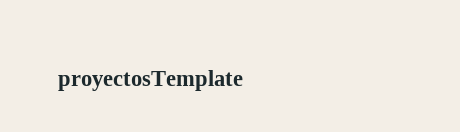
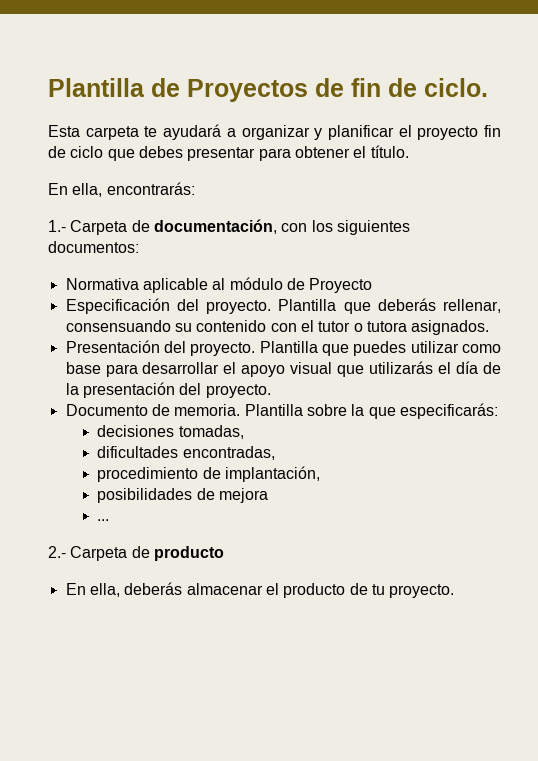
- proyectosTemplate
+ Plantilla de Proyectos de fin de ciclo.
+ Esta carpeta te ayudará a organizar y planificar el proyecto fin de ciclo que debes presentar para obtener el título.
+ En ella, encontrarás:
+ 1.- Carpeta de documentación, con los siguientes documentos:
+ Normativa aplicable al módulo de Proyecto
+ Especificación del proyecto. Plantilla que deberás rellenar, consensuando su contenido con el tutor o tutora asignados.
+ Presentación del proyecto. Plantilla que puedes utilizar como base para desarrollar el apoyo visual que utilizarás el día de la presentación del proyecto.
+ Documento de memoria. Plantilla sobre la que especificarás:
+ decisiones tomadas,
+ dificultades encontradas,
+ procedimiento de implantación,
+ posibilidades de mejora
+ ...
+ 2.- Carpeta de producto
+ En ella, deberás almacenar el producto de tu proyecto.

